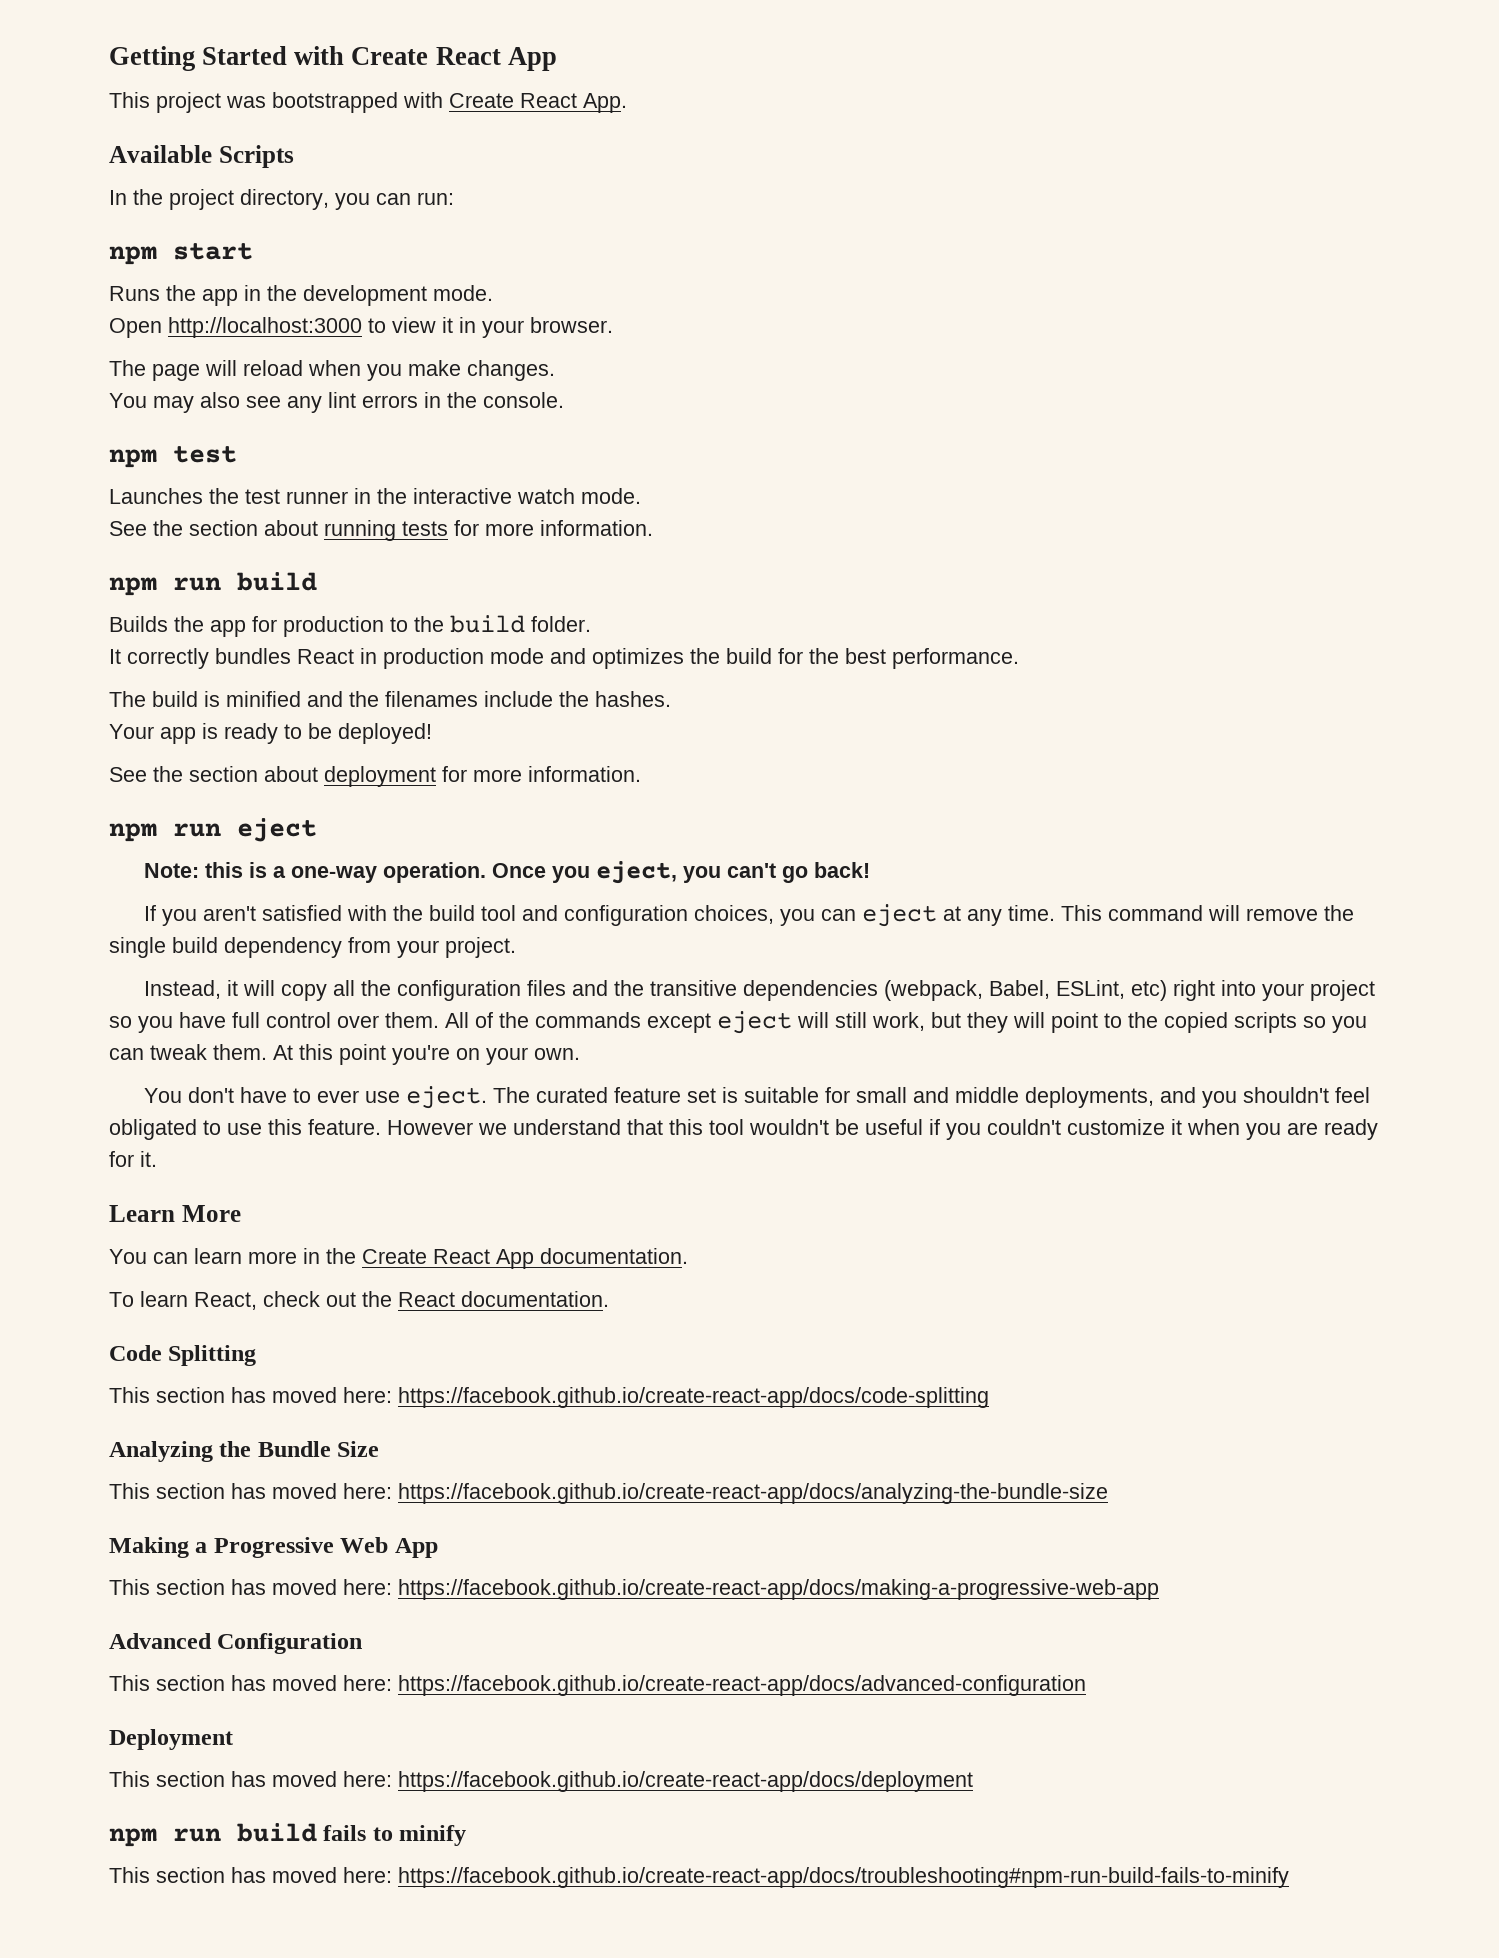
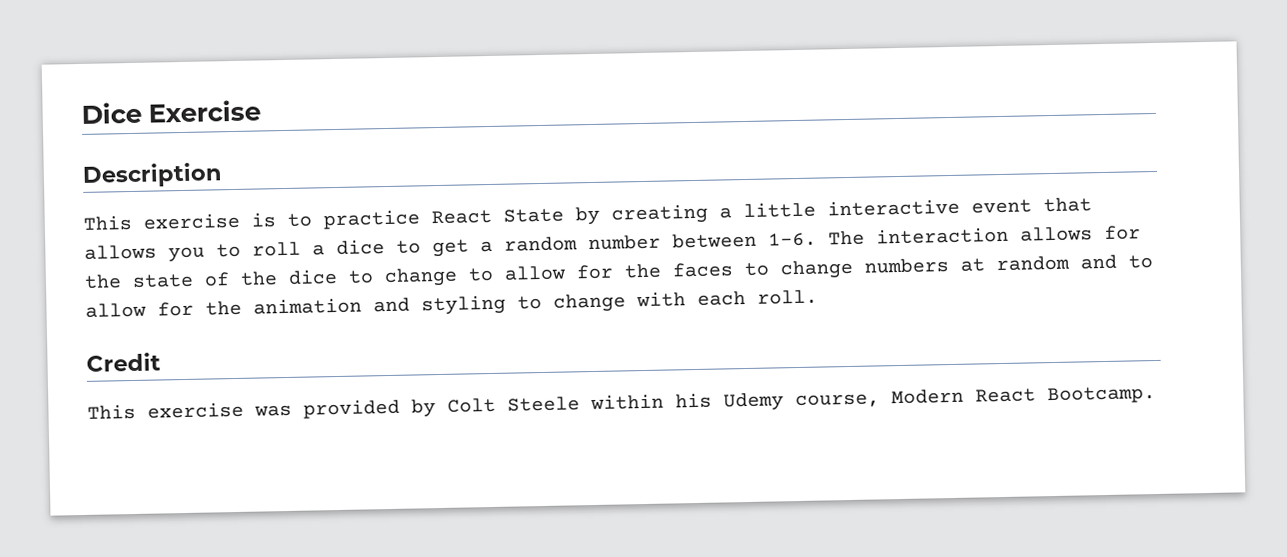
- Getting Started with Create React App
- This project was bootstrapped with Create React App.
- Available Scripts
- In the project directory, you can run:
- npm start
- Runs the app in the development mode.
- Open http://localhost:3000 to view it in your browser.
- The page will reload when you make changes.
- You may also see any lint errors in the console.
- npm test
- Launches the test runner in the interactive watch mode.
- See the section about running tests for more information.
- npm run build
- Builds the app for production to the build folder.
- It correctly bundles React in production mode and optimizes the build for the best performance.
- The build is minified and the filenames include the hashes.
- Your app is ready to be deployed!
- See the section about deployment for more information.
- npm run eject
- Note: this is a one-way operation. Once you eject, you can't go back!
- If you aren't satisfied with the build tool and configuration choices, you can eject at any time. This command will remove the single build dependency from your project.
- Instead, it will copy all the configuration files and the transitive dependencies (webpack, Babel, ESLint, etc) right into your project so you have full control over them. All of the commands except eject will still work, but they will point to the copied scripts so you can tweak them. At this point you're on your own.
- You don't have to ever use eject. The curated feature set is suitable for small and middle deployments, and you shouldn't feel obligated to use this feature. However we understand that this tool wouldn't be useful if you couldn't customize it when you are ready for it.
- Learn More
- You can learn more in the Create React App documentation.
- To learn React, check out the React documentation.
- Code Splitting
- This section has moved here: https://facebook.github.io/create-react-app/docs/code-splitting
- Analyzing the Bundle Size
- This section has moved here: https://facebook.github.io/create-react-app/docs/analyzing-the-bundle-size
- Making a Progressive Web App
- This section has moved here: https://facebook.github.io/create-react-app/docs/making-a-progressive-web-app
- Advanced Configuration
- This section has moved here: https://facebook.github.io/create-react-app/docs/advanced-configuration
- Deployment
- This section has moved here: https://facebook.github.io/create-react-app/docs/deployment
- npm run build fails to minify
- This section has moved here: https://facebook.github.io/create-react-app/docs/troubleshooting#npm-run-build-fails-to-minify
+ Dice Exercise
+ Description
+ This exercise is to practice React State by creating a little interactive event that allows you to roll a dice to get a random number between 1-6. The interaction allows for the state of the dice to change to allow for the faces to change numbers at random and to allow for the animation and styling to change with each roll.
+ Credit
+ This exercise was provided by Colt Steele within his Udemy course, Modern React Bootcamp.

